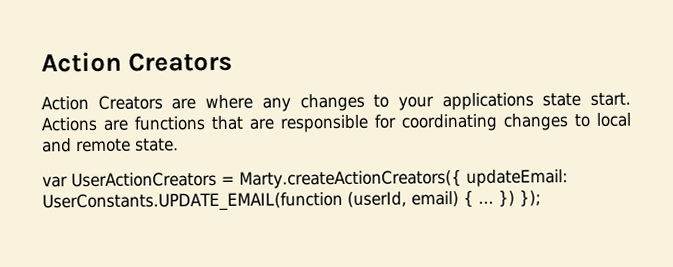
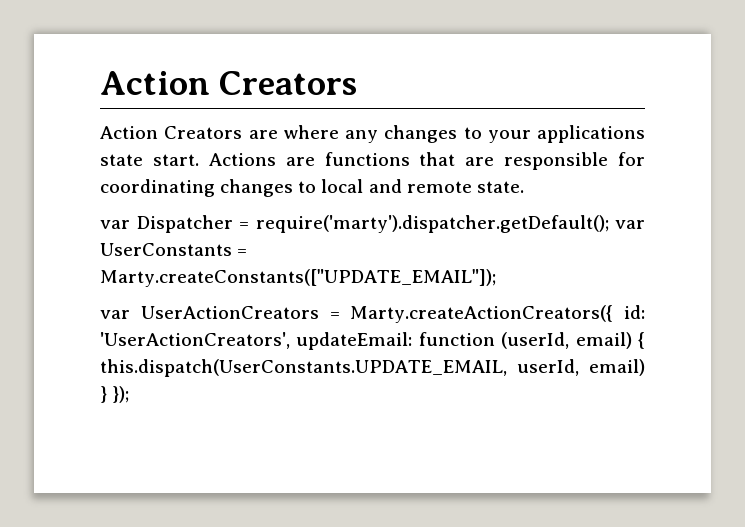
- var UserActionCreators = Marty.createActionCreators({ updateEmail: UserConstants.UPDATE_EMAIL(function (userId, email) { ... }) });
+ var Dispatcher = require('marty').dispatcher.getDefault(); var UserConstants = Marty.createConstants(["UPDATE_EMAIL"]);
+ var UserActionCreators = Marty.createActionCreators({ id: 'UserActionCreators', updateEmail: function (userId, email) { this.dispatch(UserConstants.UPDATE_EMAIL, userId, email) } });

